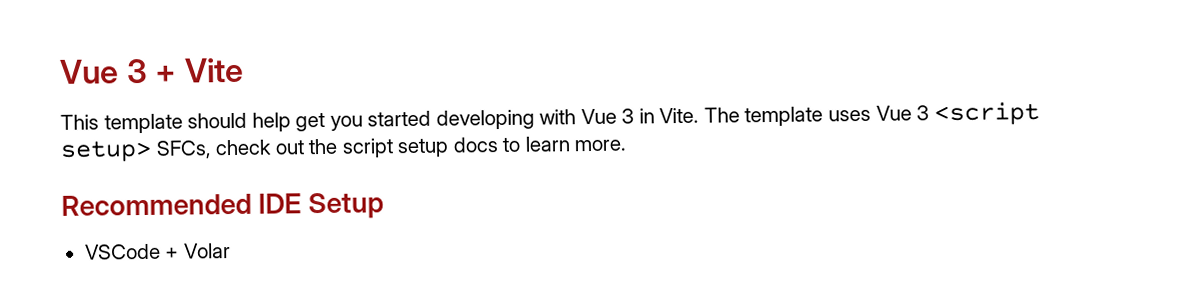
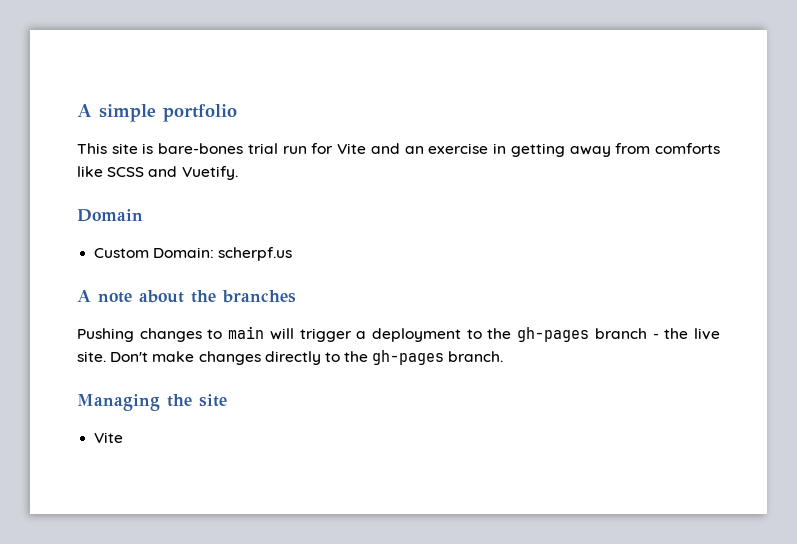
- Vue 3 + Vite
- This template should help get you started developing with Vue 3 in Vite. The template uses Vue 3 <script setup> SFCs, check out the script setup docs to learn more.
- Recommended IDE Setup
- VSCode + Volar
+ A simple portfolio
+ This site is bare-bones trial run for Vite and an exercise in getting away from comforts like SCSS and Vuetify.
+ Domain
+ Custom Domain: scherpf.us
+ A note about the branches
+ Pushing changes to main will trigger a deployment to the gh-pages branch - the live site. Don't make changes directly to the gh-pages branch.
+ Managing the site
+ Vite

